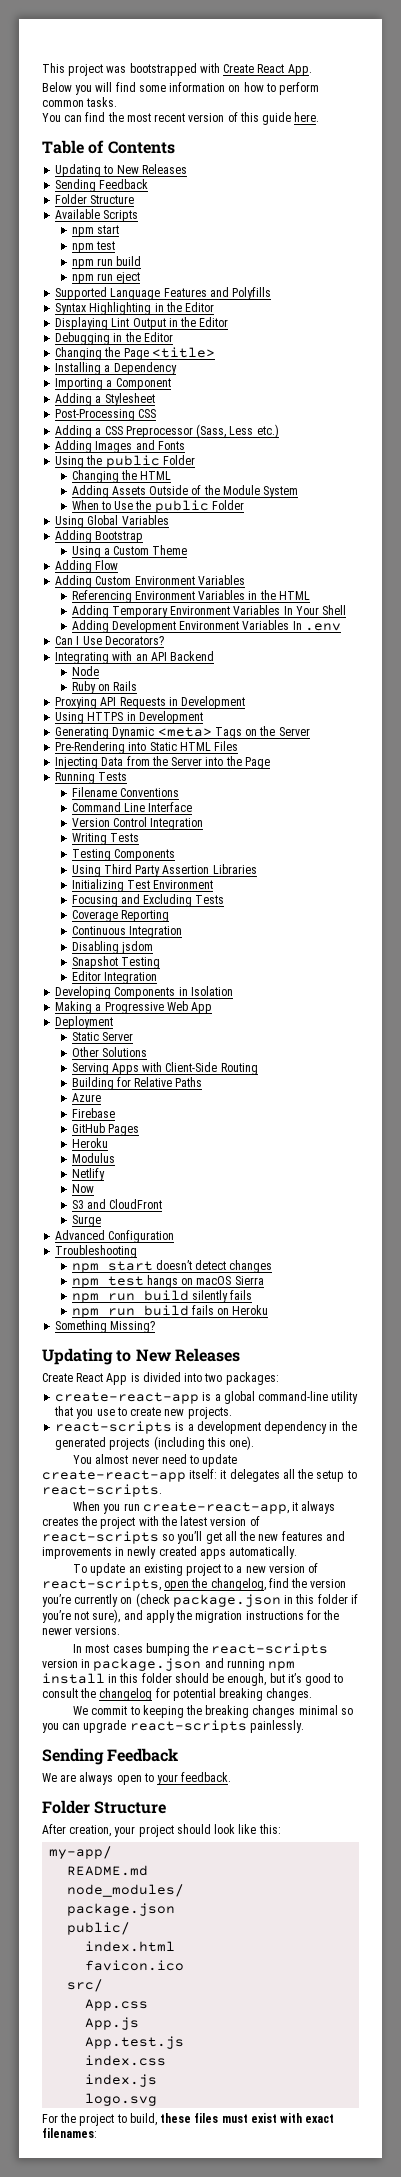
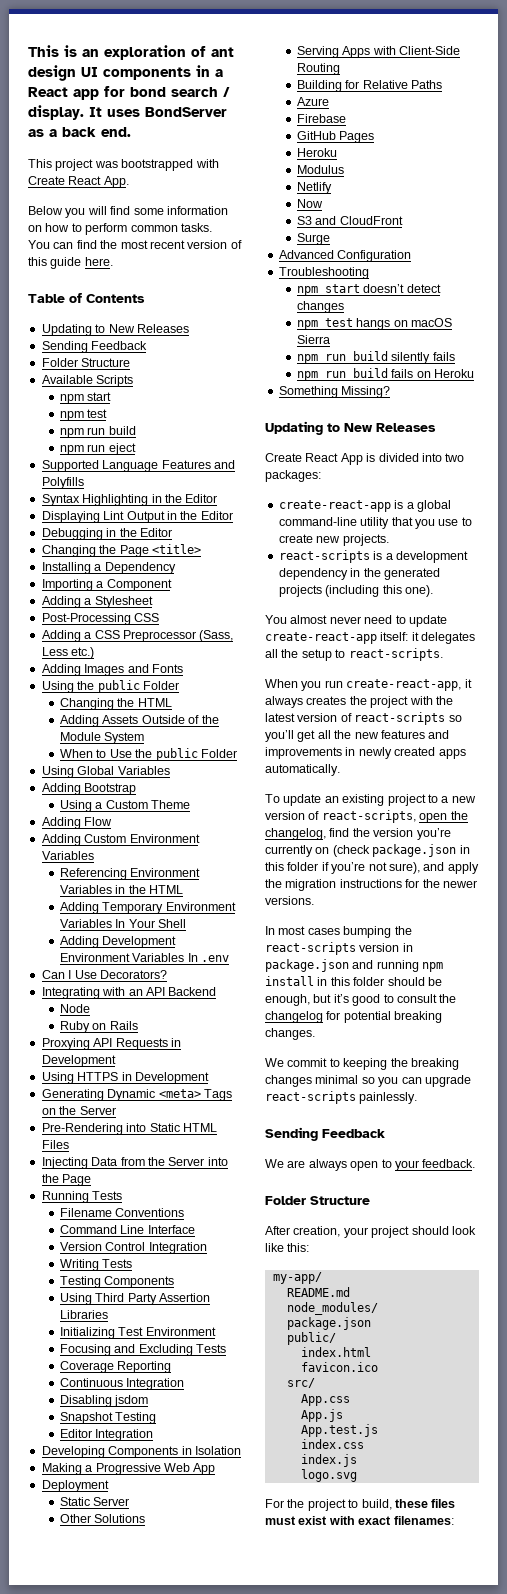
+ This is an exploration of ant design UI components in a React app for bond search / display. It uses BondServer as a back end.

